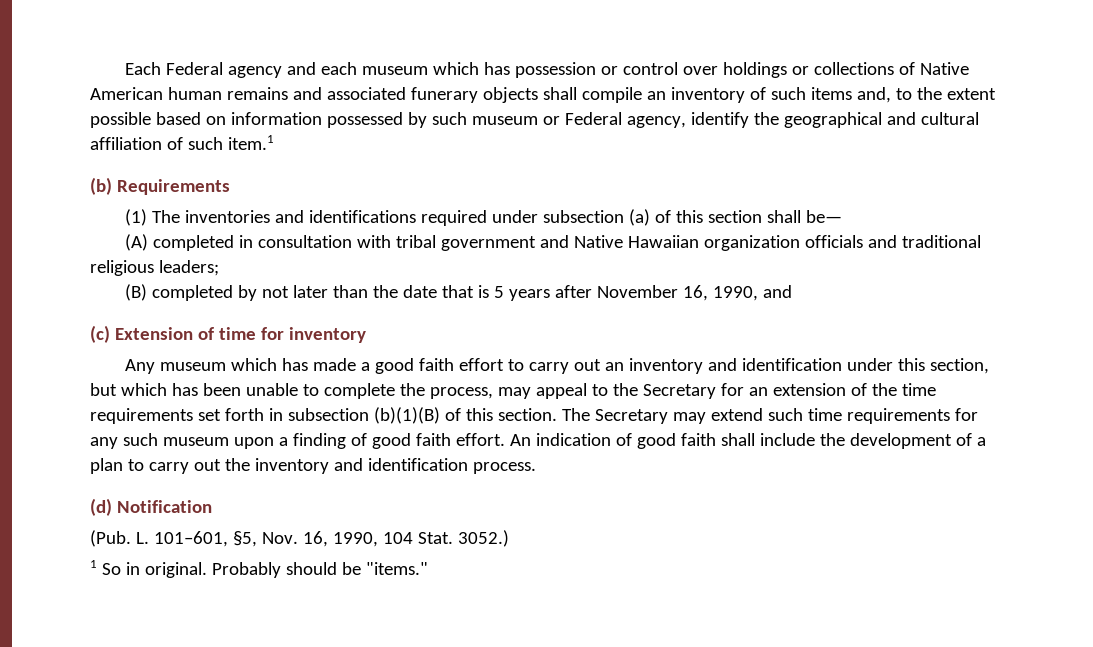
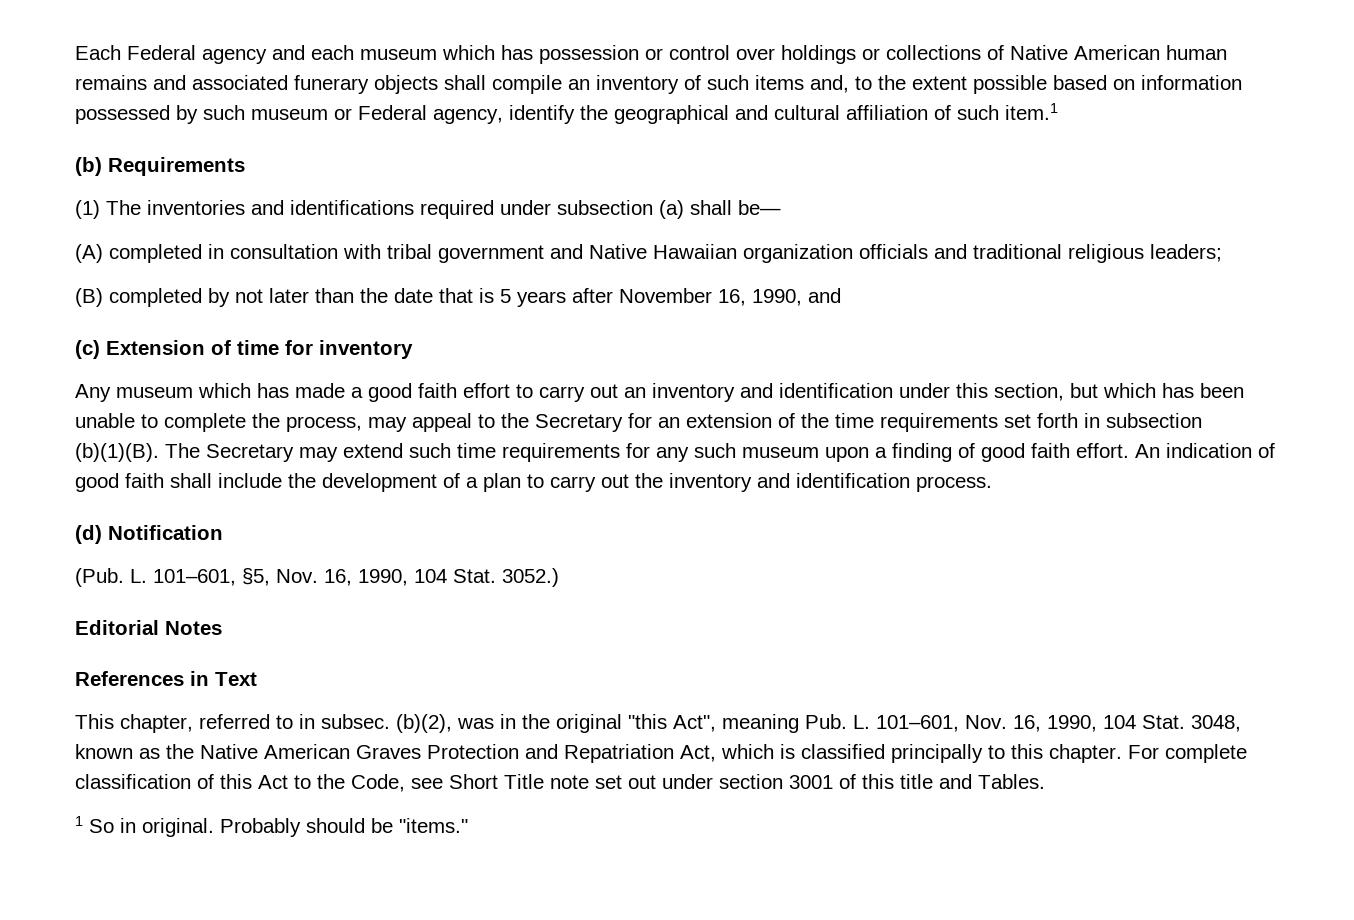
- (1) The inventories and identifications required under subsection (a) of this section shall be—
+ (1) The inventories and identifications required under subsection (a) shall be—
- Any museum which has made a good faith effort to carry out an inventory and identification under this section, but which has been unable to complete the process, may appeal to the Secretary for an extension of the time requirements set forth in subsection (b)(1)(B) of this section.
+ Any museum which has made a good faith effort to carry out an inventory and identification under this section, but which has been unable to complete the process, may appeal to the Secretary for an extension of the time requirements set forth in subsection (b)(1)(B).
+ Editorial Notes
+ References in Text
+ This chapter, referred to in subsec. (b)(2), was in the original "this Act", meaning Pub. L. 101–601, Nov. 16, 1990, 104 Stat. 3048, known as the Native American Graves Protection and Repatriation Act, which is classified principally to this chapter. For complete classification of this Act to the Code, see Short Title note set out under section 3001 of this title and Tables.

